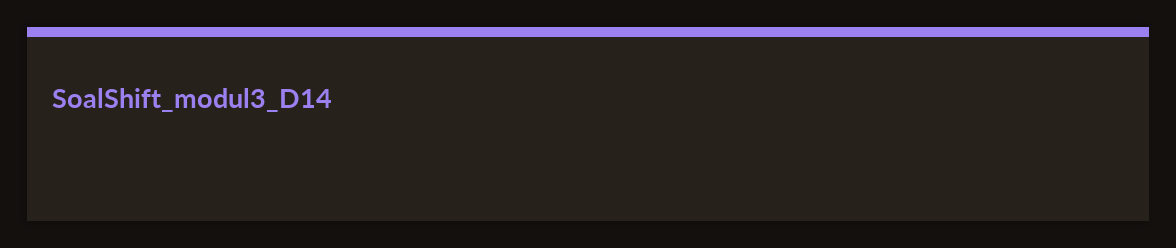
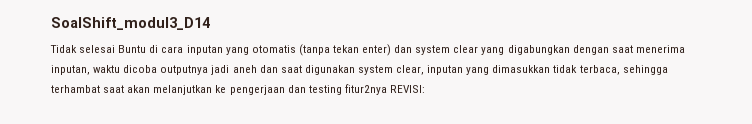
+ Tidak selesai Buntu di cara inputan yang otomatis (tanpa tekan enter) dan system clear yang digabungkan dengan saat menerima inputan, waktu dicoba outputnya jadi aneh dan saat digunakan system clear, inputan yang dimasukkan tidak terbaca, sehingga terhambat saat akan melanjutkan ke pengerjaan dan testing fitur2nya REVISI:

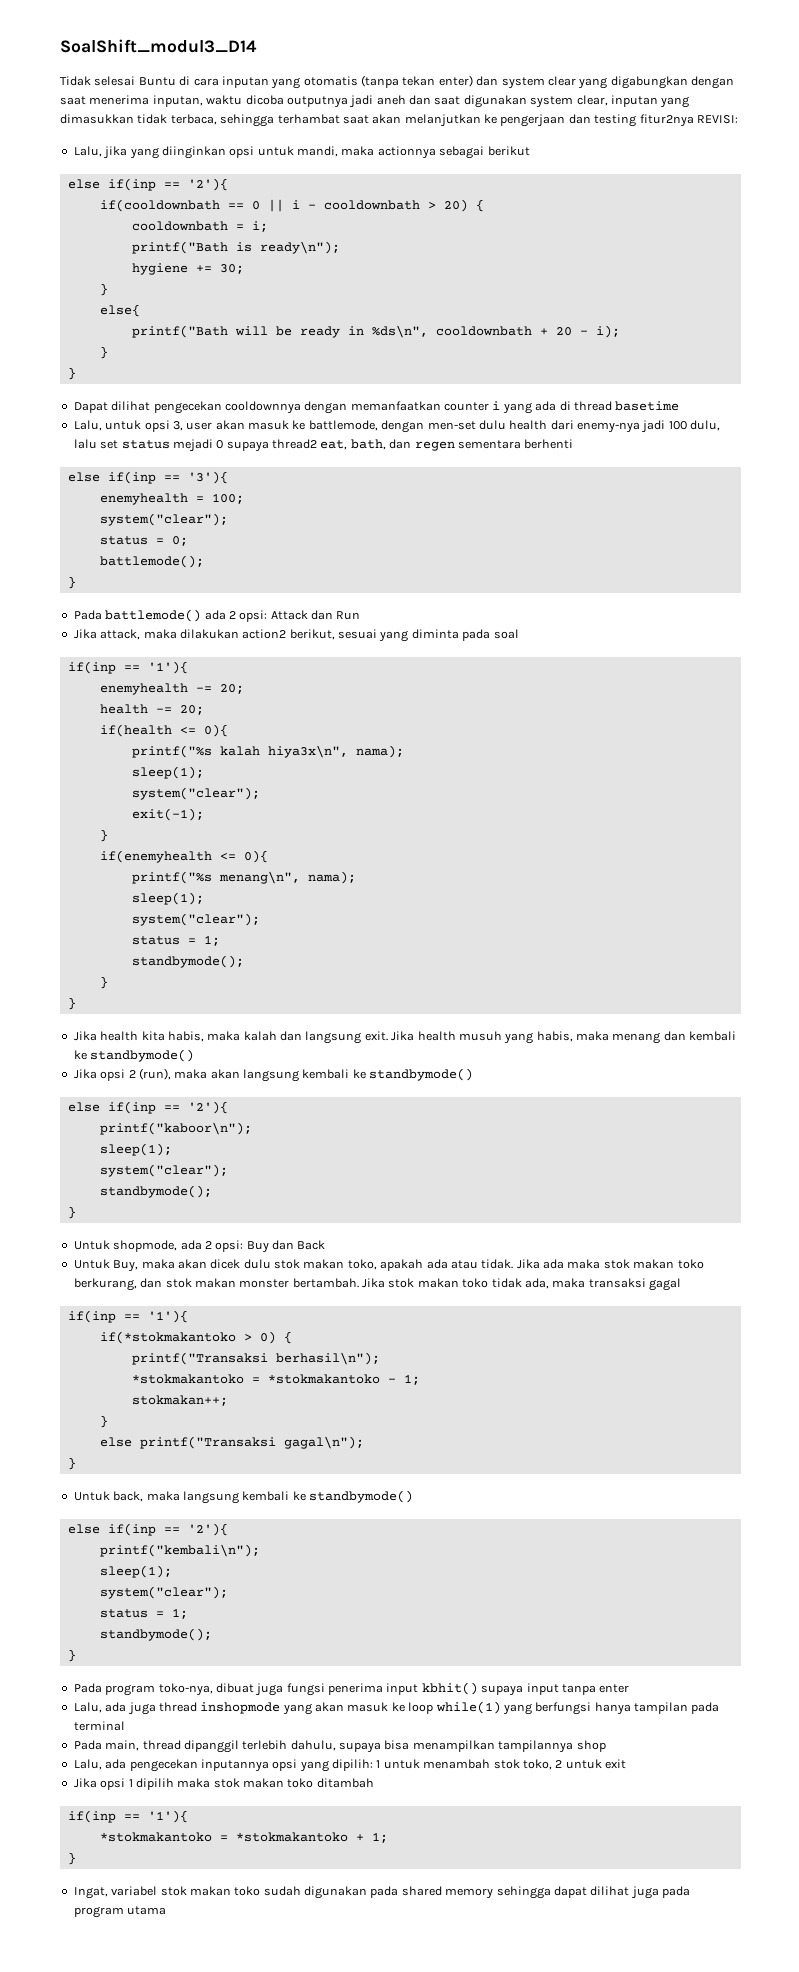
+ Lalu, jika yang diinginkan opsi untuk mandi, maka actionnya sebagai berikut
+ else if(inp == '2'){
+ if(cooldownbath == 0 || i - cooldownbath > 20) {
+ cooldownbath = i;
+ printf("Bath is ready\n");
+ hygiene += 30;
+ }
+ else{
+ printf("Bath will be ready in %ds\n", cooldownbath + 20 - i);
+ }
+ }
+ Dapat dilihat pengecekan cooldownnya dengan memanfaatkan counter i yang ada di thread basetime
+ Lalu, untuk opsi 3, user akan masuk ke battlemode, dengan men-set dulu health dari enemy-nya jadi 100 dulu, lalu set status mejadi 0 supaya thread2 eat, bath, dan regen sementara berhenti
+ else if(inp == '3'){
+ enemyhealth = 100;
+ system("clear");
+ status = 0;
+ battlemode();
+ }
+ Pada battlemode() ada 2 opsi: Attack dan Run
+ Jika attack, maka dilakukan action2 berikut, sesuai yang diminta pada soal
+ if(inp == '1'){
+ enemyhealth -= 20;
+ health -= 20;
+ if(health <= 0){
+ printf("%s kalah hiya3x\n", nama);
+ sleep(1);
+ system("clear");
+ exit(-1);
+ }
+ if(enemyhealth <= 0){
+ printf("%s menang\n", nama);
+ sleep(1);
+ system("clear");
+ status = 1;
+ standbymode();
+ }
+ }
+ Jika health kita habis, maka kalah dan langsung exit. Jika health musuh yang habis, maka menang dan kembali ke standbymode()
+ Jika opsi 2 (run), maka akan langsung kembali ke standbymode()
+ else if(inp == '2'){
+ printf("kaboor\n");
+ sleep(1);
+ system("clear");
+ standbymode();
+ }
+ Untuk shopmode, ada 2 opsi: Buy dan Back
+ Untuk Buy, maka akan dicek dulu stok makan toko, apakah ada atau tidak. Jika ada maka stok makan toko berkurang, dan stok makan monster bertambah. Jika stok makan toko tidak ada, maka transaksi gagal
+ if(inp == '1'){
+ if(*stokmakantoko > 0) {
+ printf("Transaksi berhasil\n");
+ *stokmakantoko = *stokmakantoko - 1;
+ stokmakan++;
+ }
+ else printf("Transaksi gagal\n");
+ }
+ Untuk back, maka langsung kembali ke standbymode()
+ else if(inp == '2'){
+ printf("kembali\n");
+ sleep(1);
+ system("clear");
+ status = 1;
+ standbymode();
+ }
+ Pada program toko-nya, dibuat juga fungsi penerima input kbhit() supaya input tanpa enter
+ Lalu, ada juga thread inshopmode yang akan masuk ke loop while(1) yang berfungsi hanya tampilan pada terminal
+ Pada main, thread dipanggil terlebih dahulu, supaya bisa menampilkan tampilannya shop
+ Lalu, ada pengecekan inputannya opsi yang dipilih: 1 untuk menambah stok toko, 2 untuk exit
+ Jika opsi 1 dipilih maka stok makan toko ditambah
+ if(inp == '1'){
+ *stokmakantoko = *stokmakantoko + 1;
+ }
+ Ingat, variabel stok makan toko sudah digunakan pada shared memory sehingga dapat dilihat juga pada program utama

